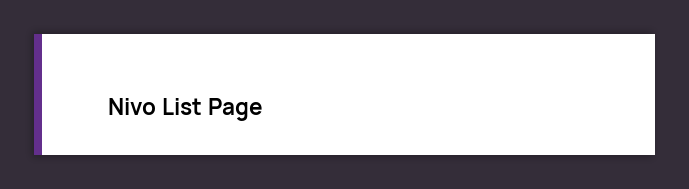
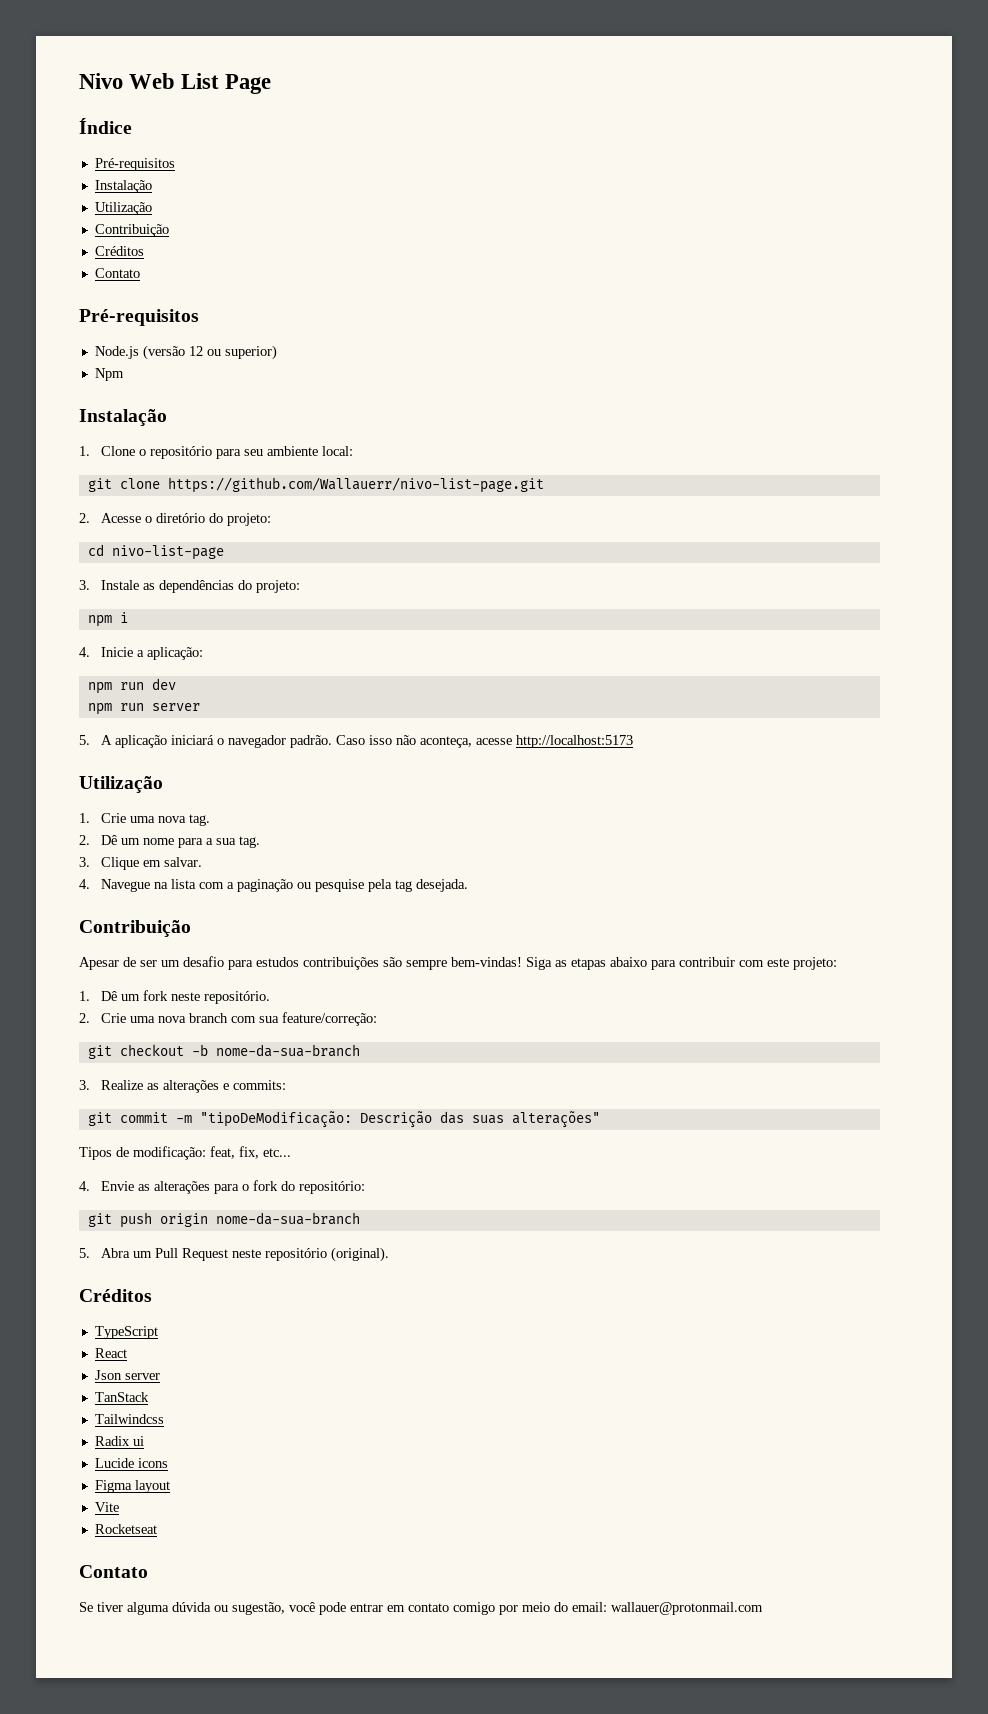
- Nivo List Page
+ Nivo Web List Page
+ Índice
+ Pré-requisitos
+ Instalação
+ Utilização
+ Contribuição
+ Créditos
+ Contato
+ Pré-requisitos
+ Node.js (versão 12 ou superior)
+ Npm
+ Instalação
+ 1. Clone o repositório para seu ambiente local:
+ git clone https://github.com/Wallauerr/nivo-list-page.git
+ 2. Acesse o diretório do projeto:
+ cd nivo-list-page
+ 3. Instale as dependências do projeto:
+ npm i
+ 4. Inicie a aplicação:
+ npm run dev
+ npm run server
+ 5. A aplicação iniciará o navegador padrão. Caso isso não aconteça, acesse http://localhost:5173
+ Utilização
+ 1. Crie uma nova tag.
+ 2. Dê um nome para a sua tag.
+ 3. Clique em salvar.
+ 4. Navegue na lista com a paginação ou pesquise pela tag desejada.
+ Contribuição
+ Apesar de ser um desafio para estudos contribuições são sempre bem-vindas! Siga as etapas abaixo para contribuir com este projeto:
+ 1. Dê um fork neste repositório.
+ 2. Crie uma nova branch com sua feature/correção:
+ git checkout -b nome-da-sua-branch
+ 3. Realize as alterações e commits:
+ git commit -m "tipoDeModificação: Descrição das suas alterações"
+ Tipos de modificação: feat, fix, etc...
+ 4. Envie as alterações para o fork do repositório:
+ git push origin nome-da-sua-branch
+ 5. Abra um Pull Request neste repositório (original).
+ Créditos
+ TypeScript
+ React
+ Json server
+ TanStack
+ Tailwindcss
+ Radix ui
+ Lucide icons
+ Figma layout
+ Vite
+ Rocketseat
+ Contato
+ Se tiver alguma dúvida ou sugestão, você pode entrar em contato comigo por meio do email: wallauer@protonmail.com

